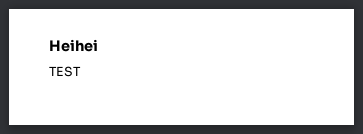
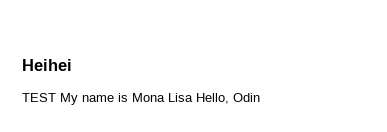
- TEST
+ TEST My name is Mona Lisa Hello, Odin

